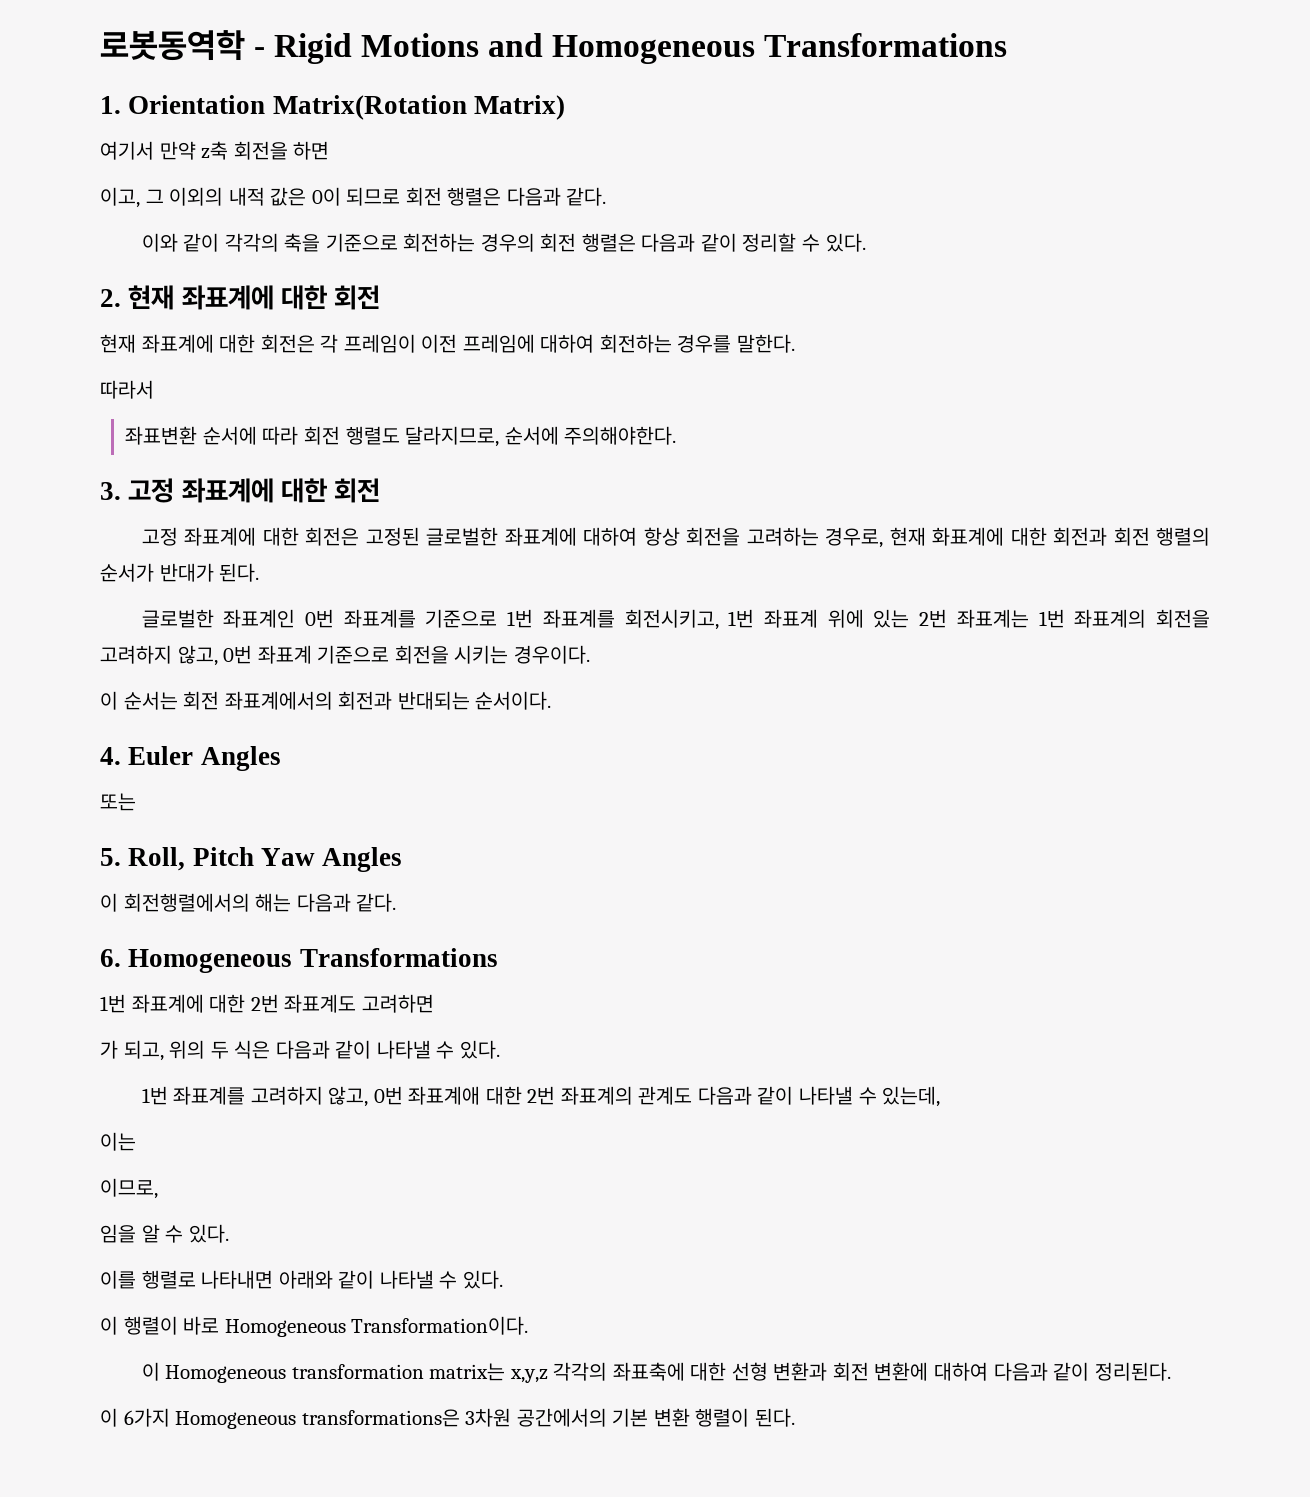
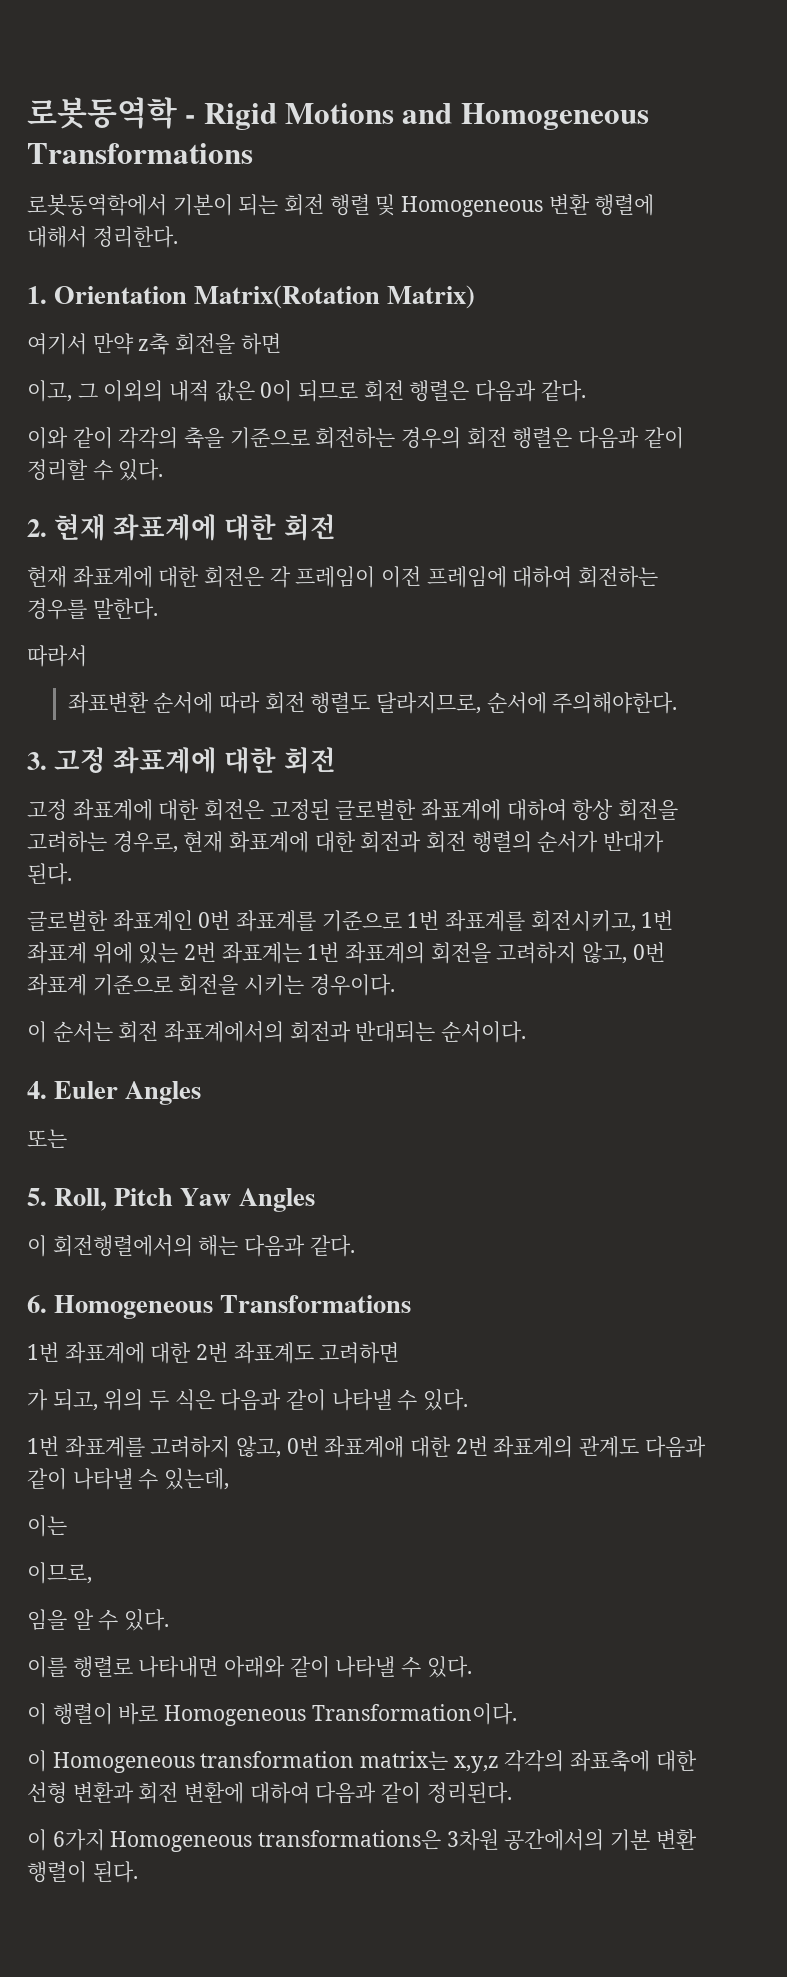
+ 로봇동역학에서 기본이 되는 회전 행렬 및 Homogeneous 변환 행렬에 대해서 정리한다.

